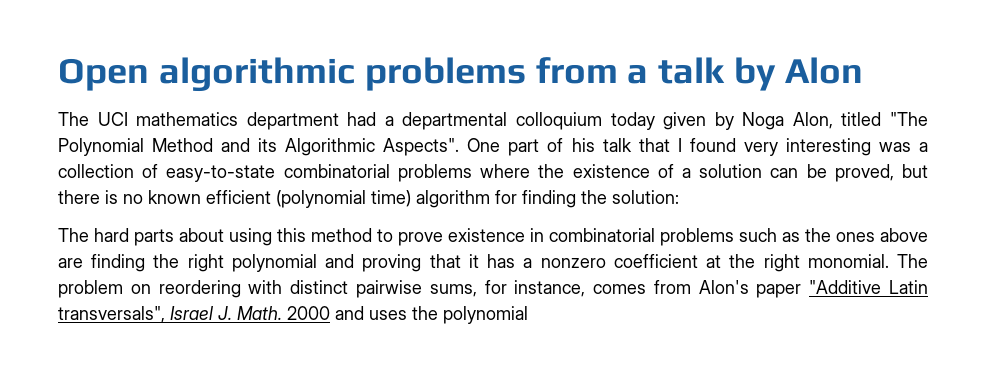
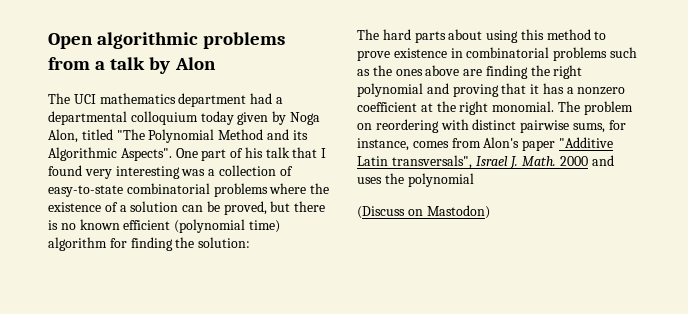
+ (Discuss on Mastodon)

